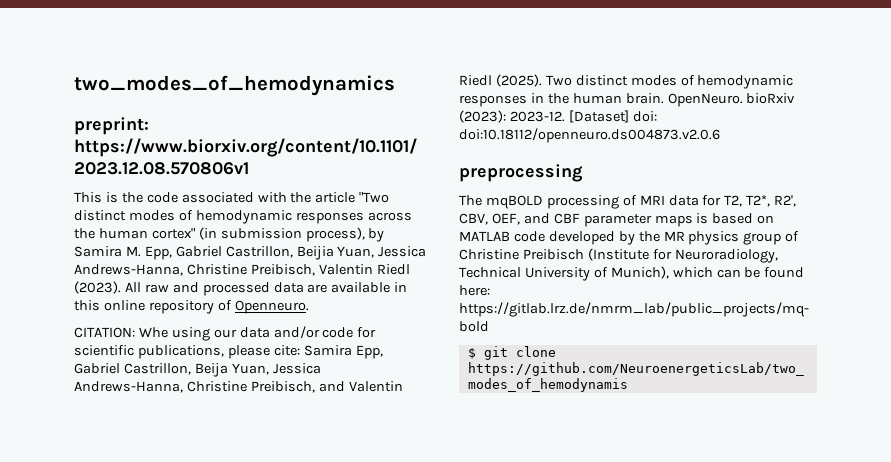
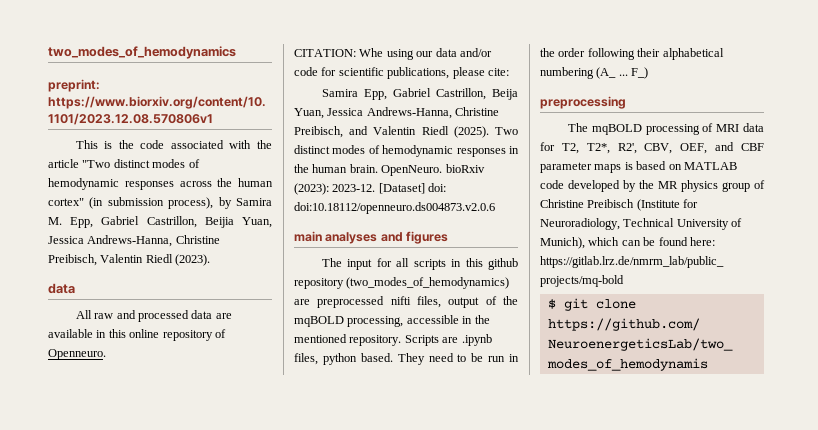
- This is the code associated with the article "Two distinct modes of hemodynamic responses across the human cortex" (in submission process), by Samira M. Epp, Gabriel Castrillon, Beijia Yuan, Jessica Andrews-Hanna, Christine Preibisch, Valentin Riedl (2023). All raw and processed data are available in this online repository of Openneuro.
+ This is the code associated with the article "Two distinct modes of hemodynamic responses across the human cortex" (in submission process), by Samira M. Epp, Gabriel Castrillon, Beijia Yuan, Jessica Andrews-Hanna, Christine Preibisch, Valentin Riedl (2023).
+ data
+ All raw and processed data are available in this online repository of Openneuro.
- CITATION: Whe using our data and/or code for scientific publications, please cite: Samira Epp, Gabriel Castrillon, Beija Yuan, Jessica Andrews-Hanna, Christine Preibisch, and Valentin Riedl (2025).
+ CITATION: Whe using our data and/or code for scientific publications, please cite:
+ Samira Epp, Gabriel Castrillon, Beija Yuan, Jessica Andrews-Hanna, Christine Preibisch, and Valentin Riedl (2025).
+ main analyses and figures
+ The input for all scripts in this github repository (two_modes_of_hemodynamics) are preprocessed nifti files, output of the mqBOLD processing, accessible in the mentioned repository. Scripts are .ipynb files, python based. They need to be run in the order following their alphabetical numbering (A_ ... F_)

